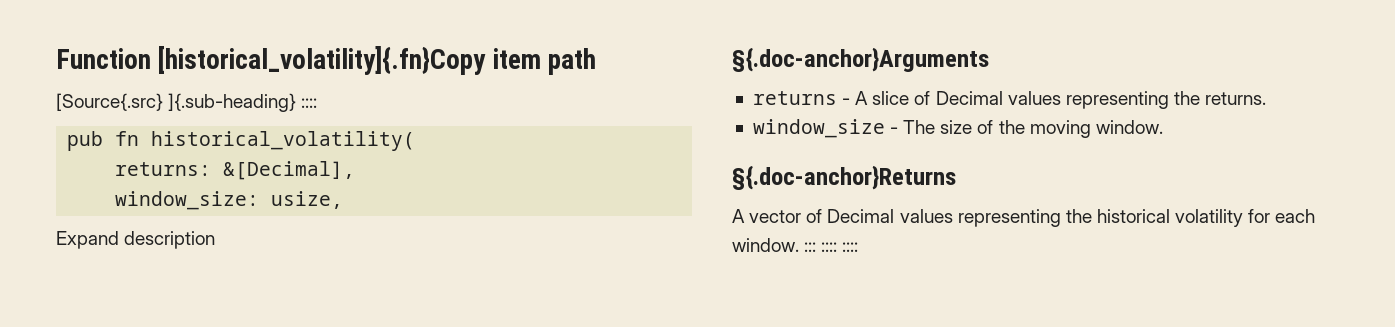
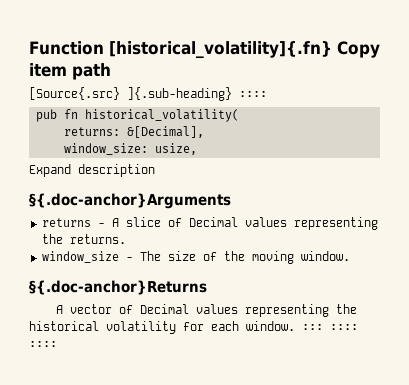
- Function [historical_volatility]{.fn}Copy item path
+ Function [historical_volatility]{.fn} Copy item path

